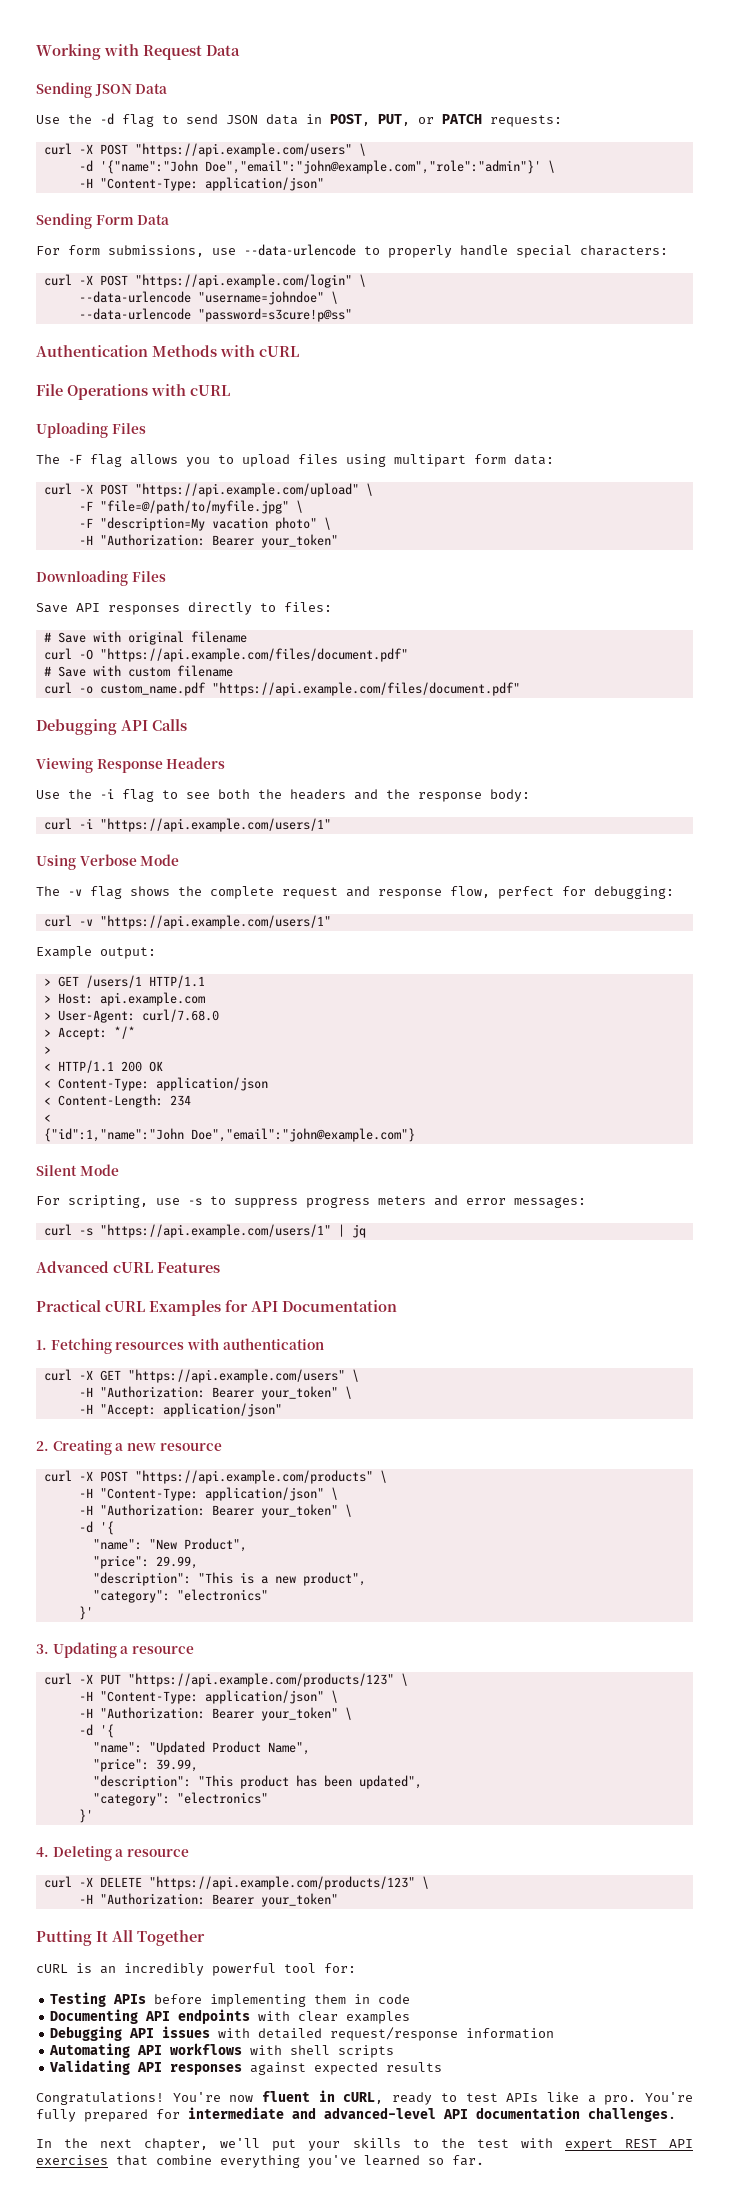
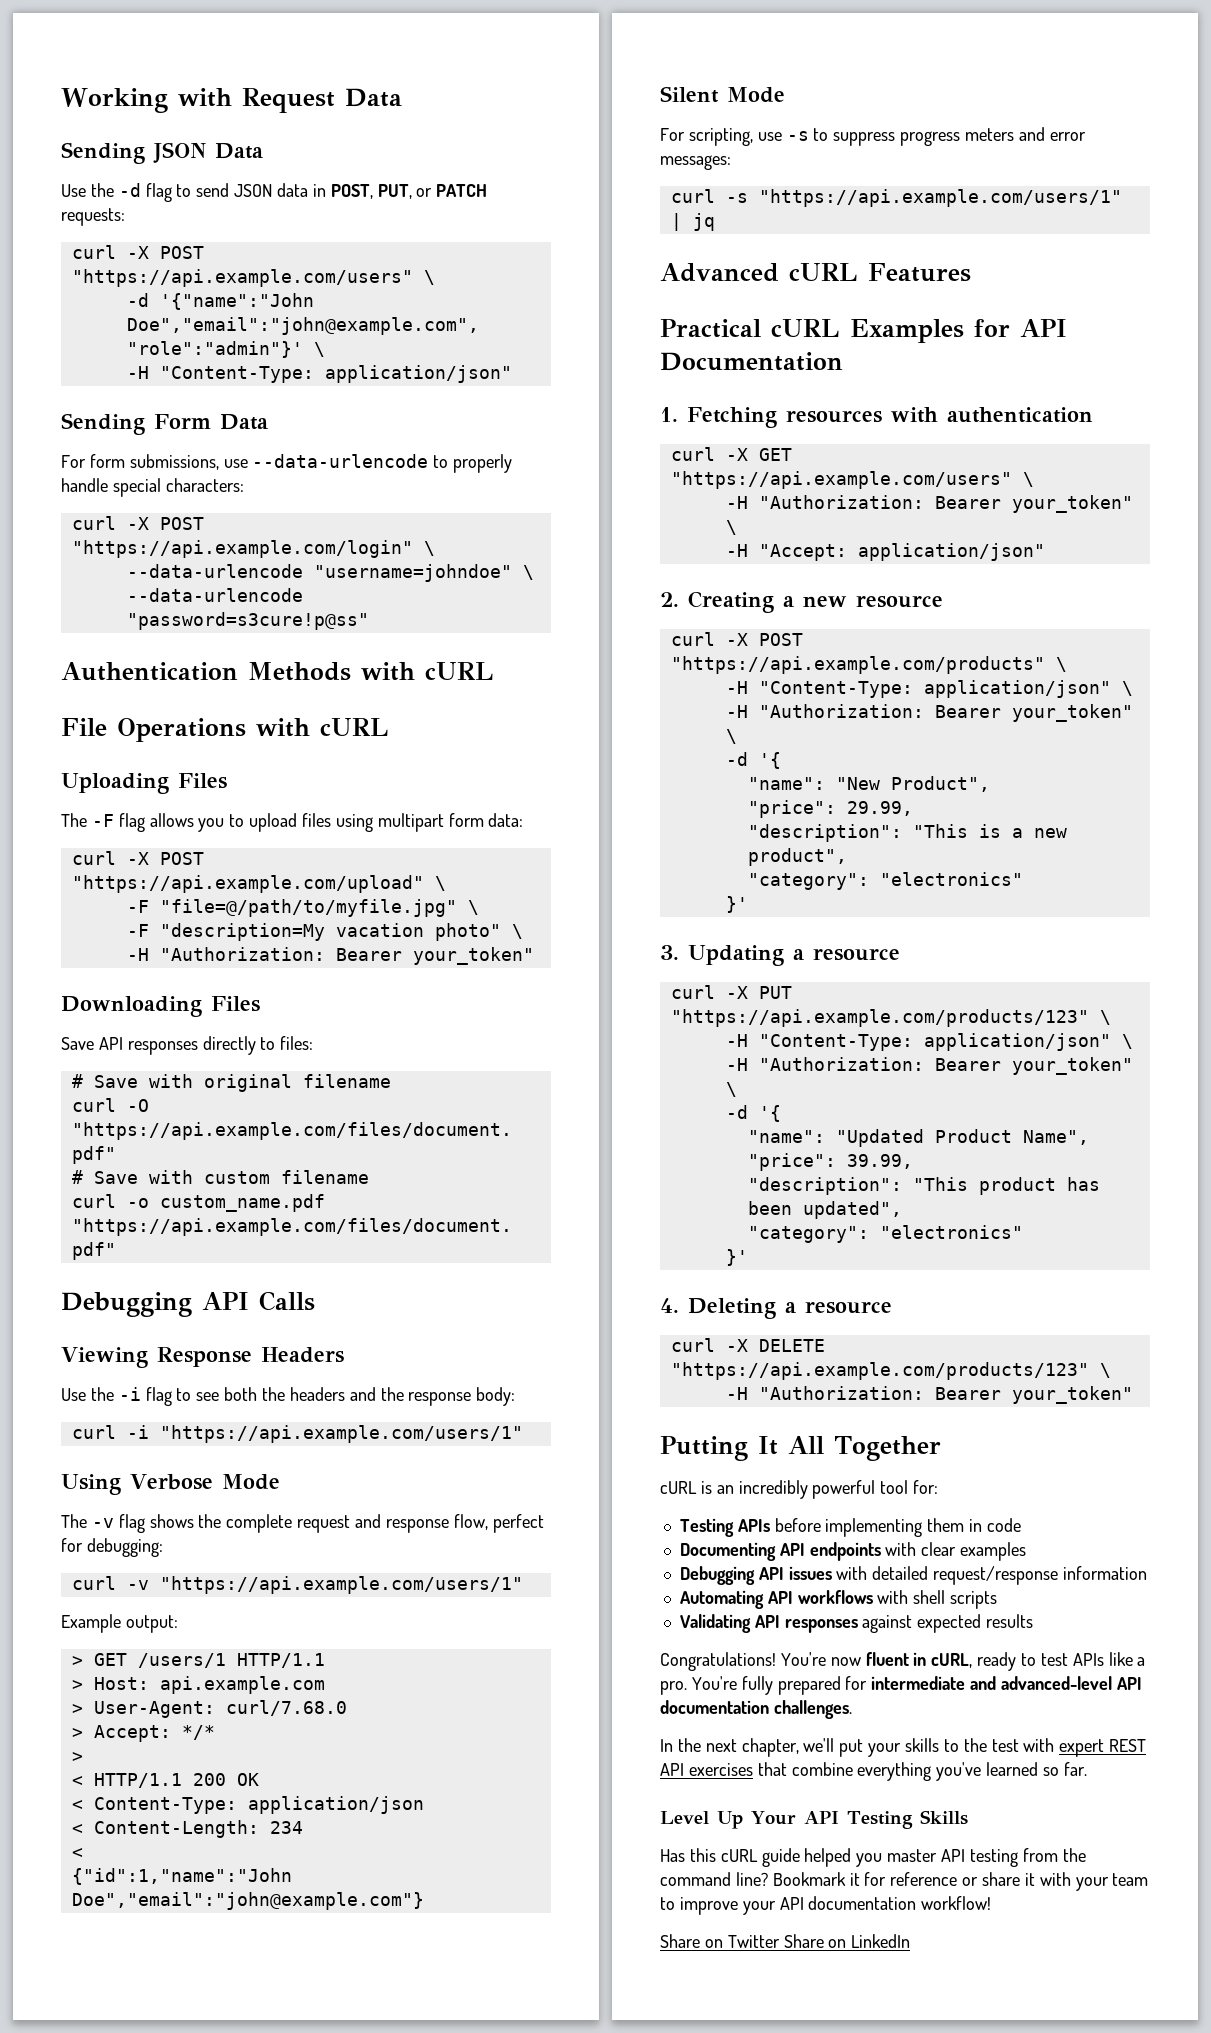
+ Level Up Your API Testing Skills
+ Has this cURL guide helped you master API testing from the command line? Bookmark it for reference or share it with your team to improve your API documentation workflow!
+ Share on Twitter Share on LinkedIn

